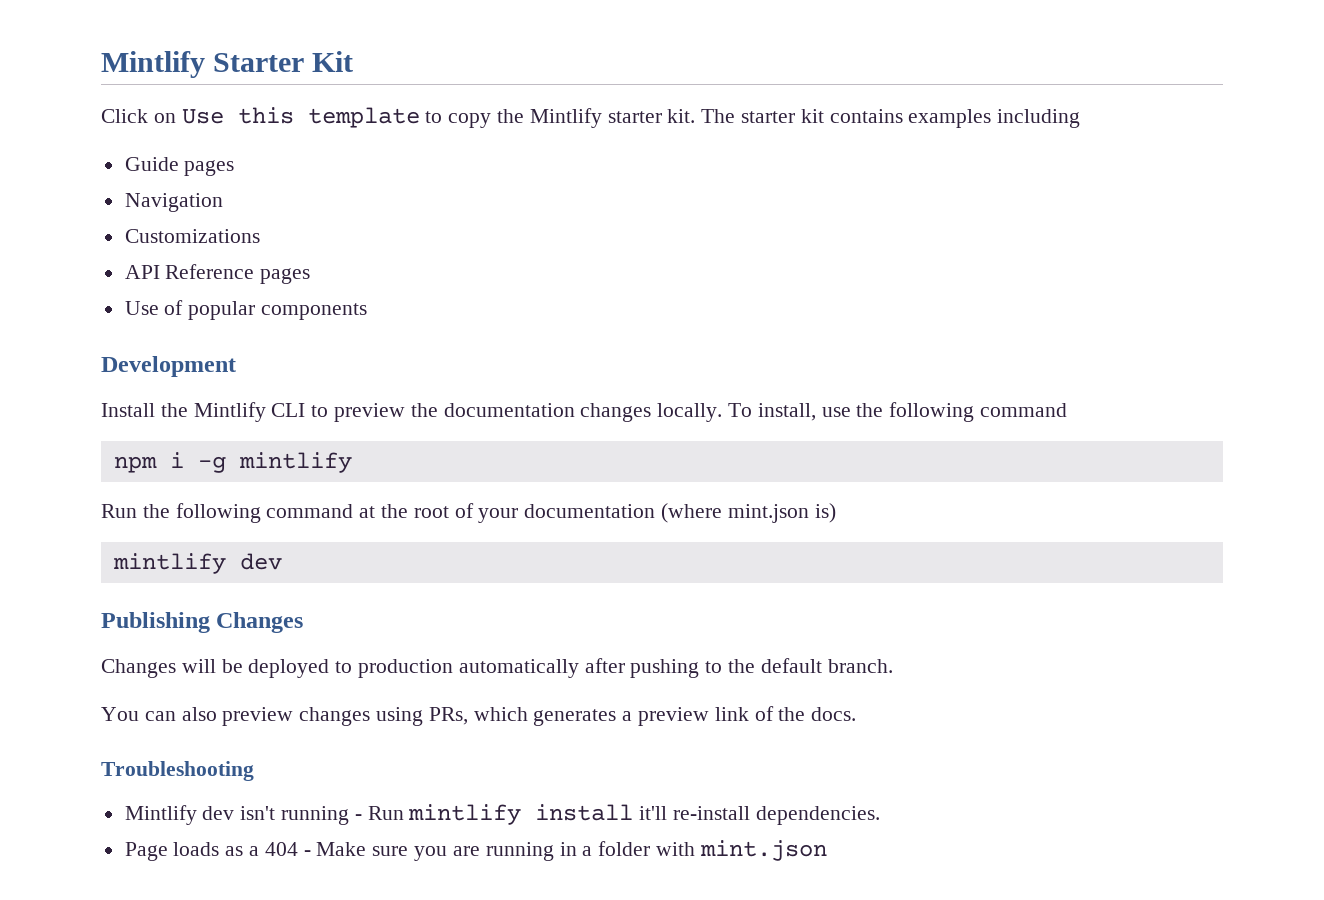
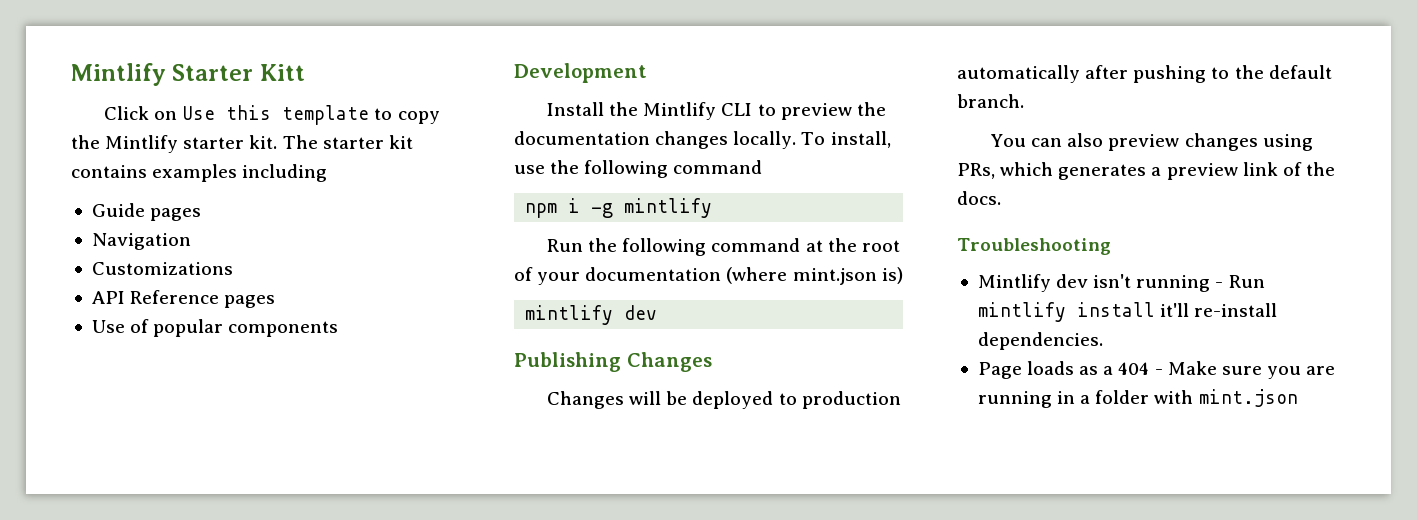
- Mintlify Starter Kit
+ Mintlify Starter Kitt

